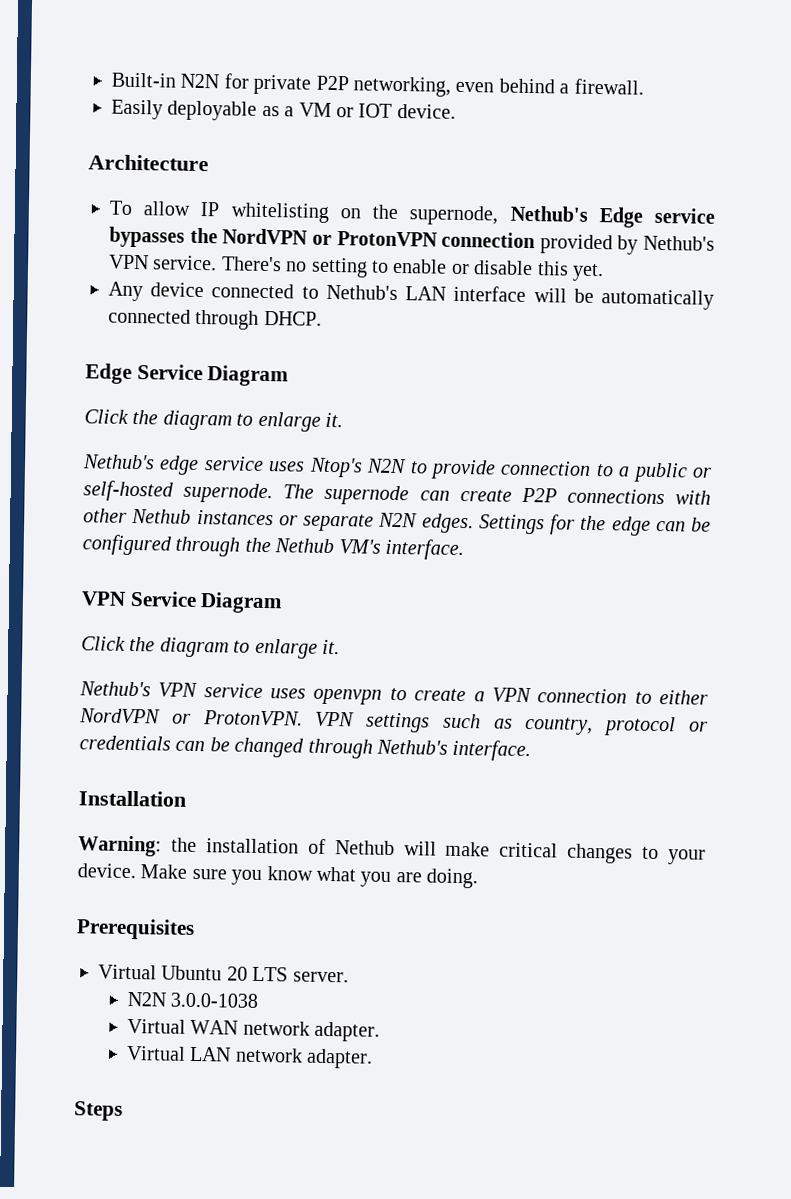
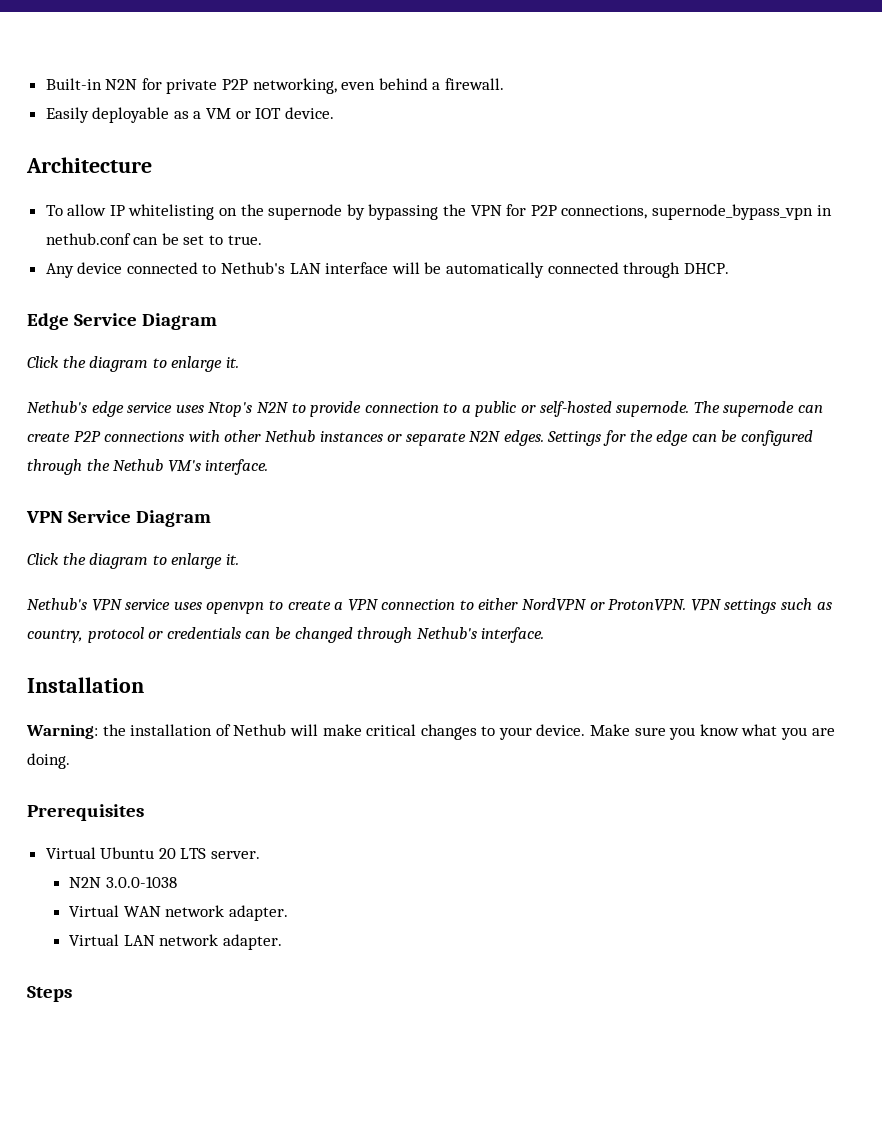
- To allow IP whitelisting on the supernode, Nethub's Edge service bypasses the NordVPN or ProtonVPN connection provided by Nethub's VPN service. There's no setting to enable or disable this yet.
+ To allow IP whitelisting on the supernode by bypassing the VPN for P2P connections, supernode_bypass_vpn in nethub.conf can be set to true.

